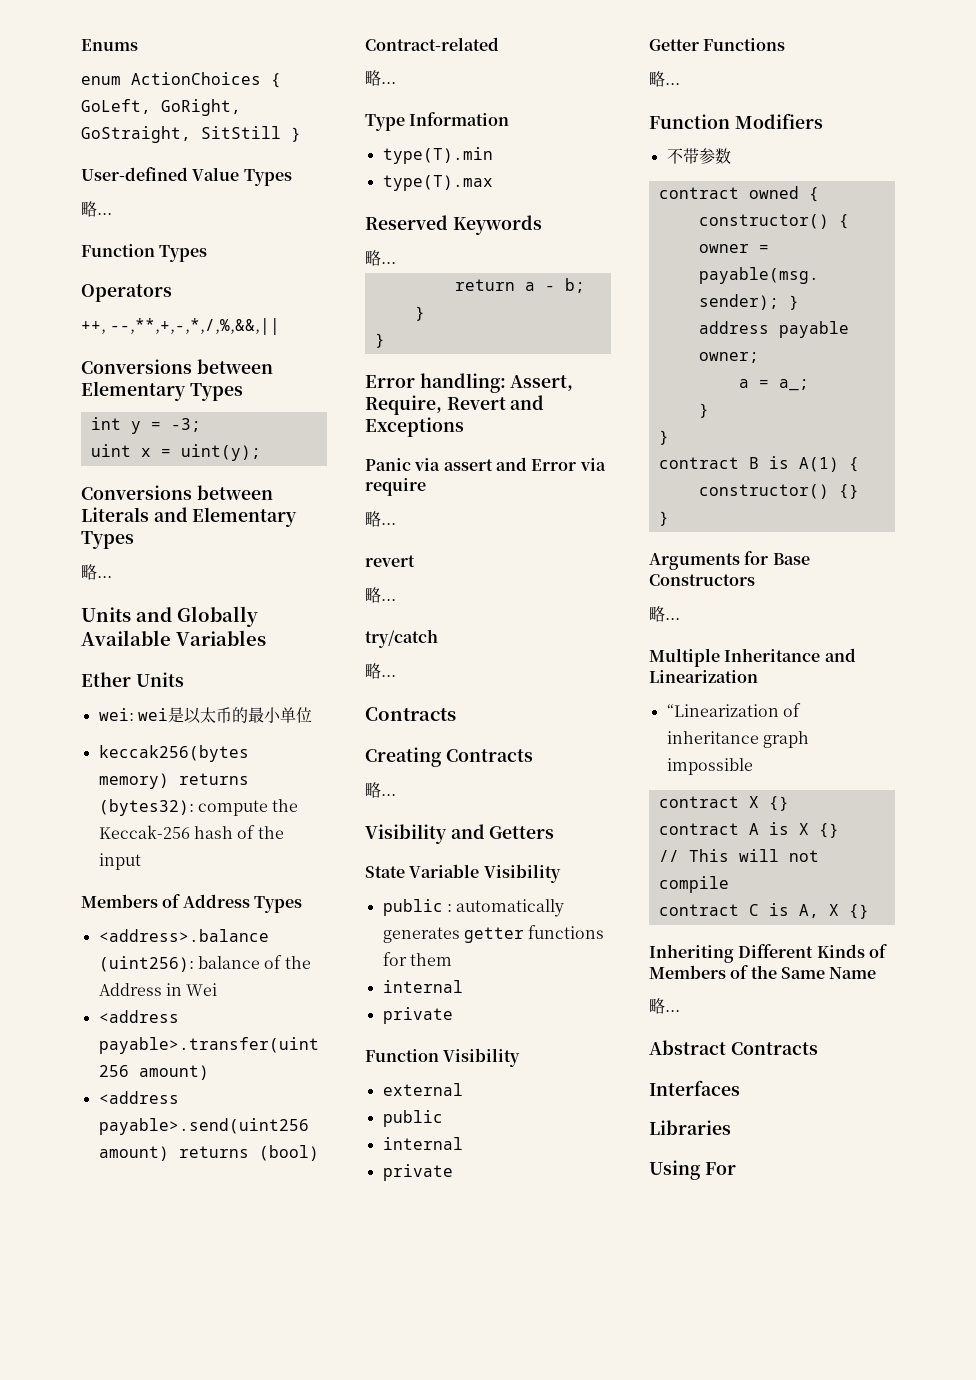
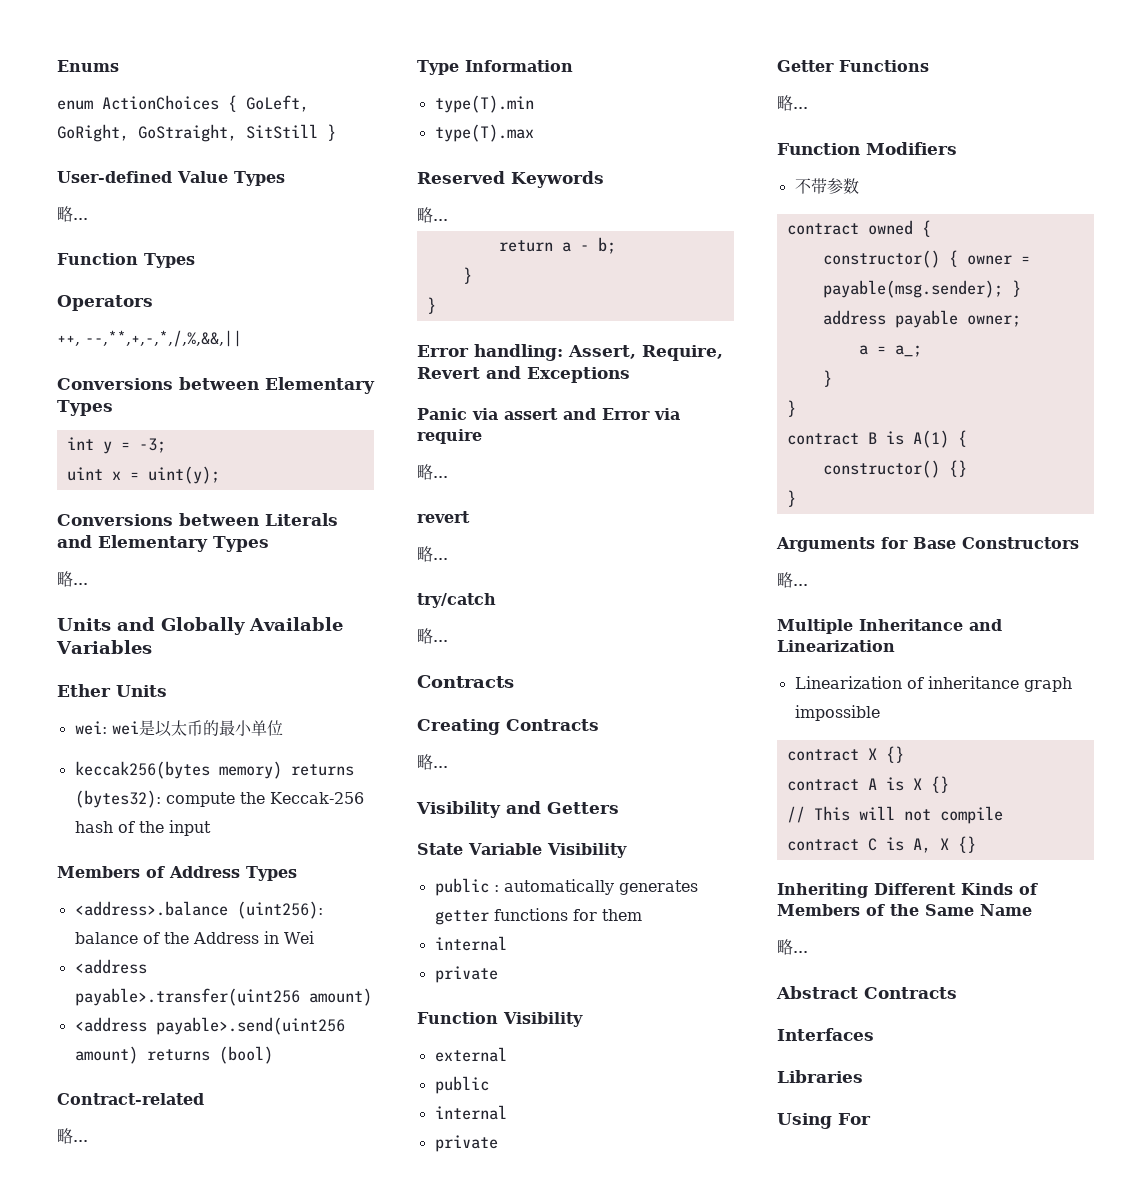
- “Linearization of inheritance graph impossible
+ Linearization of inheritance graph impossible

